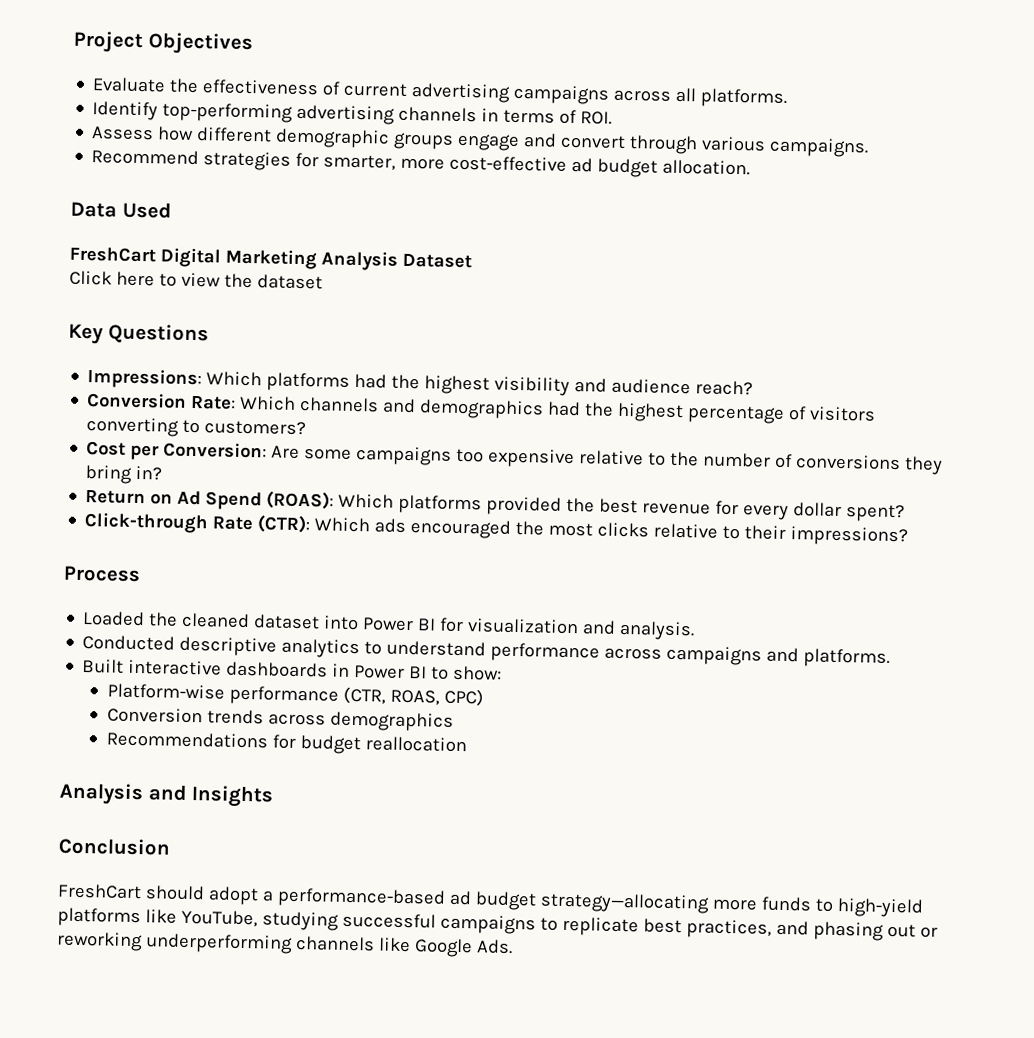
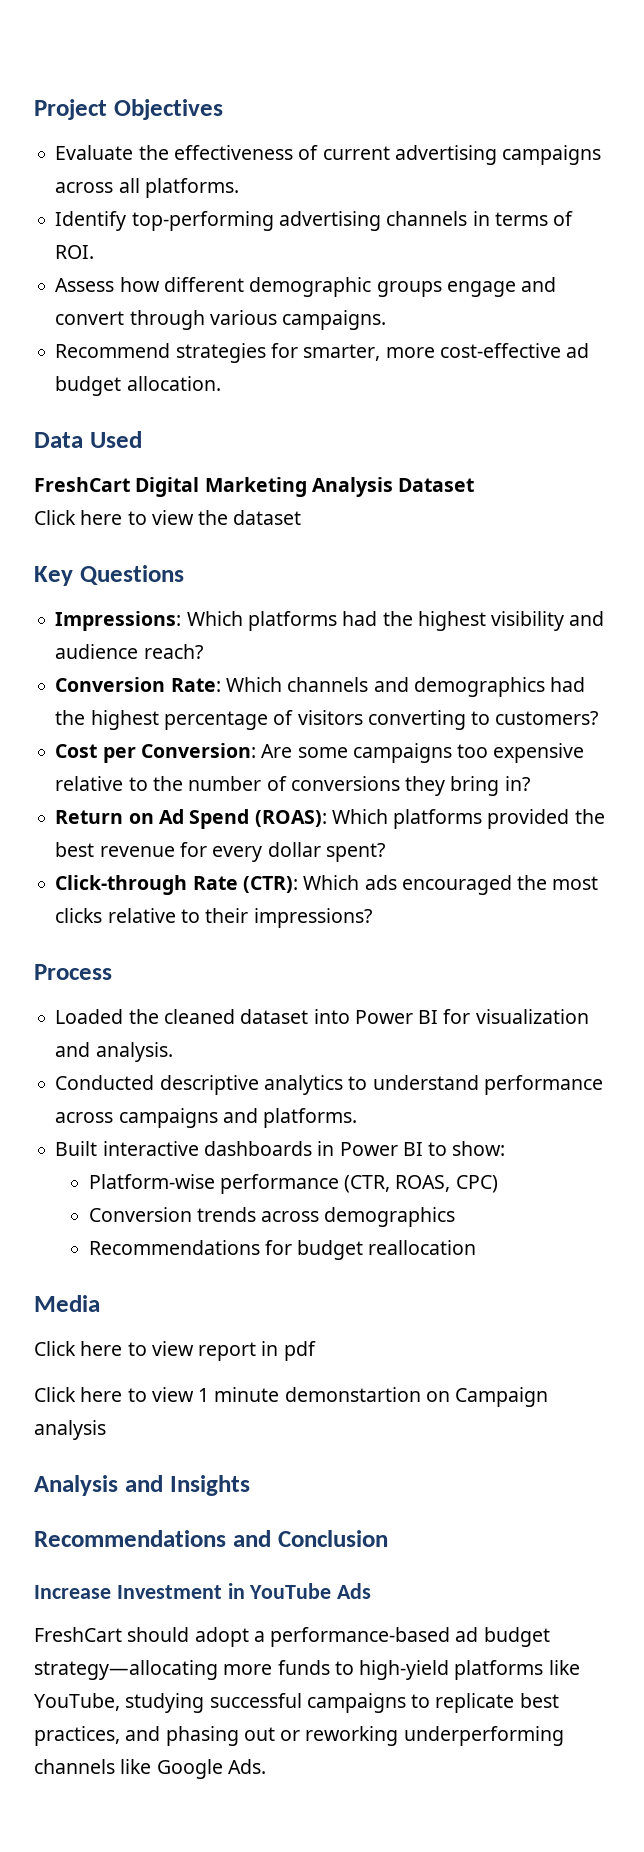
+ Media
+ Click here to view report in pdf
+ Click here to view 1 minute demonstartion on Campaign analysis
- Conclusion
+ Recommendations and Conclusion
+ Increase Investment in YouTube Ads

